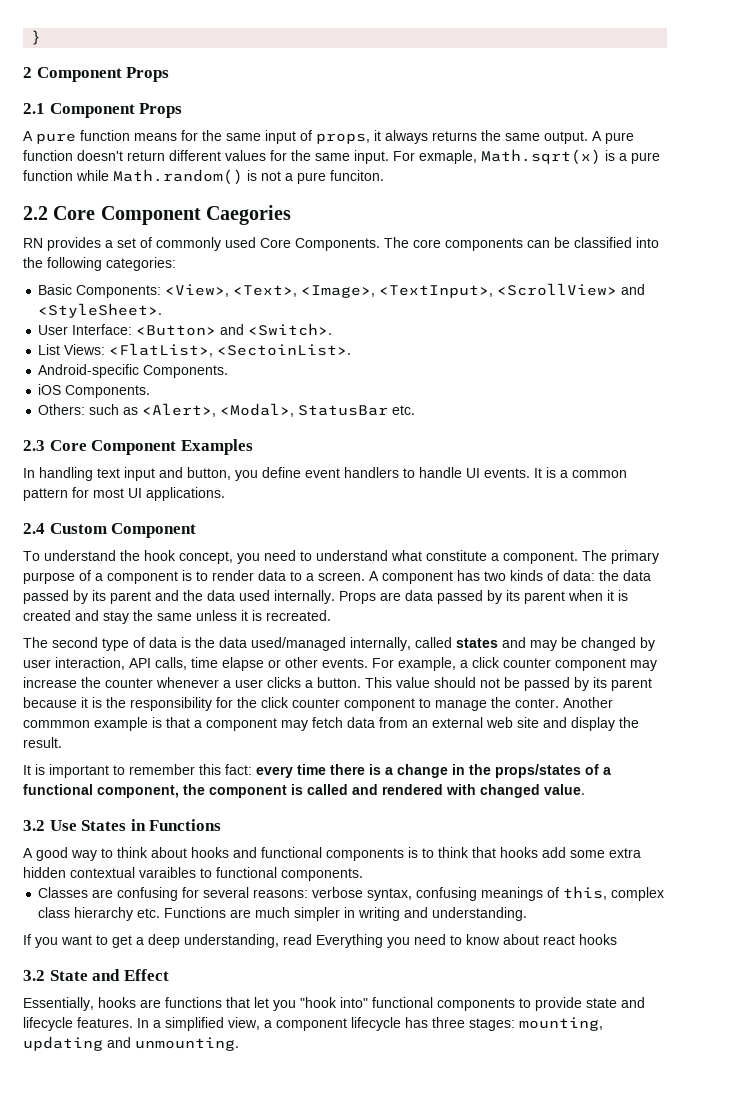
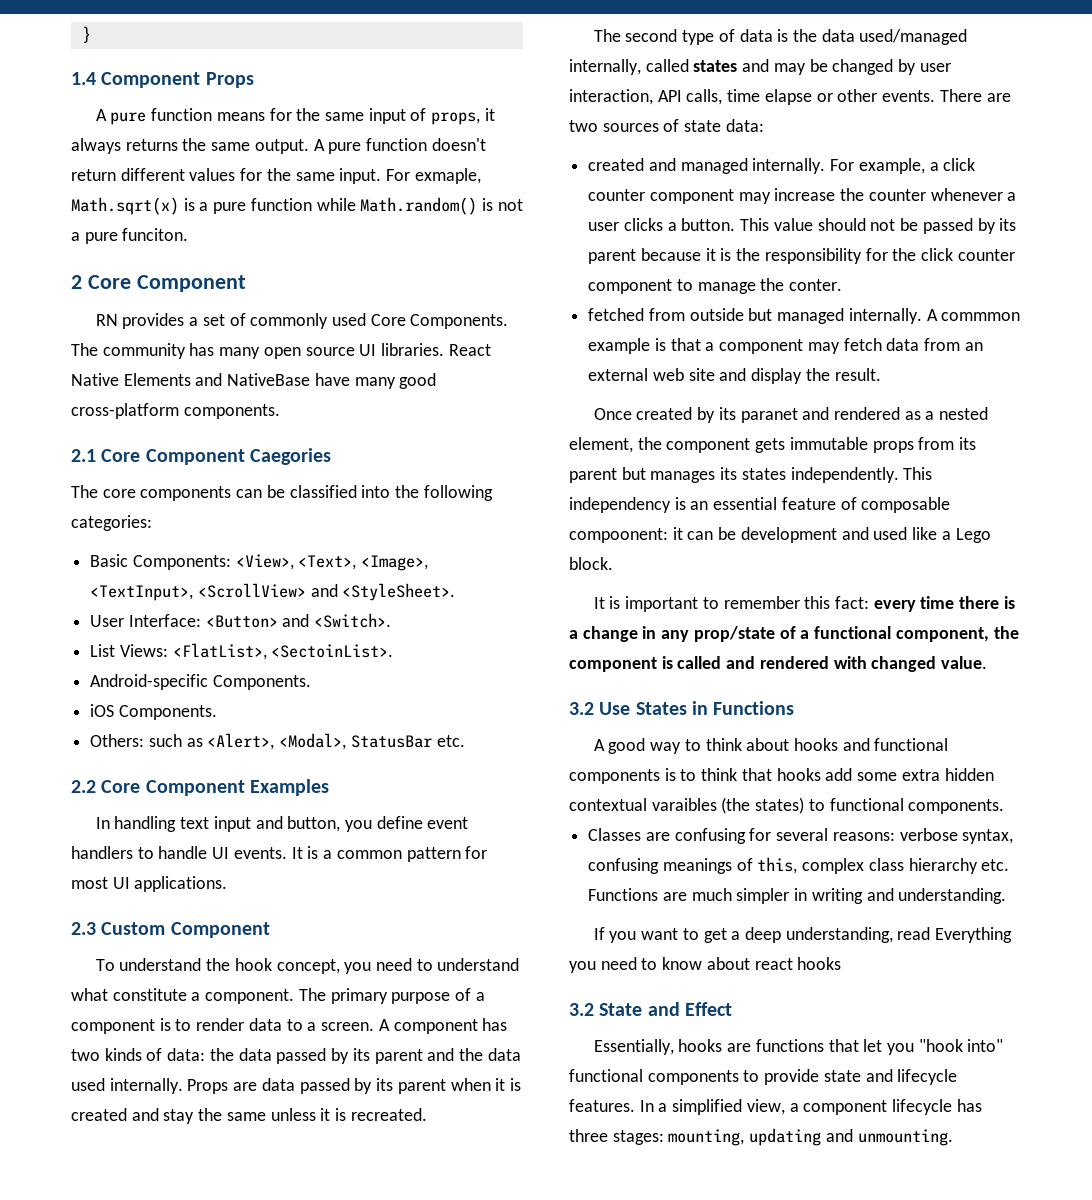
- 2 Component Props
- 2.1 Component Props
+ 1.4 Component Props
- 2.2 Core Component Caegories
+ 2 Core Component
+ The community has many open source UI libraries. React Native Elements and NativeBase have many good cross-platform components.
+ 2.1 Core Component Caegories
- 2.3 Core Component Examples
+ 2.2 Core Component Examples
- 2.4 Custom Component
+ 2.3 Custom Component
+ There are two sources of state data:
+ created and managed internally.
- This value should not be passed by its parent because it is the responsibility for the click counter component to manage the conter. Another commmon example is that a component may fetch data from an external web site and display the result.
+ This value should not be passed by its parent because it is the responsibility for the click counter component to manage the conter.
+ fetched from outside but managed internally. A commmon example is that a component may fetch data from an external web site and display the result.
+ Once created by its paranet and rendered as a nested element, the component gets immutable props from its parent but manages its states independently. This independency is an essential feature of composable compoonent: it can be development and used like a Lego block.
- It is important to remember this fact: every time there is a change in the props/states of a functional component, the component is called and rendered with changed value.
+ It is important to remember this fact: every time there is a change in any prop/state of a functional component, the component is called and rendered with changed value.
- A good way to think about hooks and functional components is to think that hooks add some extra hidden contextual varaibles to functional components.
+ A good way to think about hooks and functional components is to think that hooks add some extra hidden contextual varaibles (the states) to functional components.

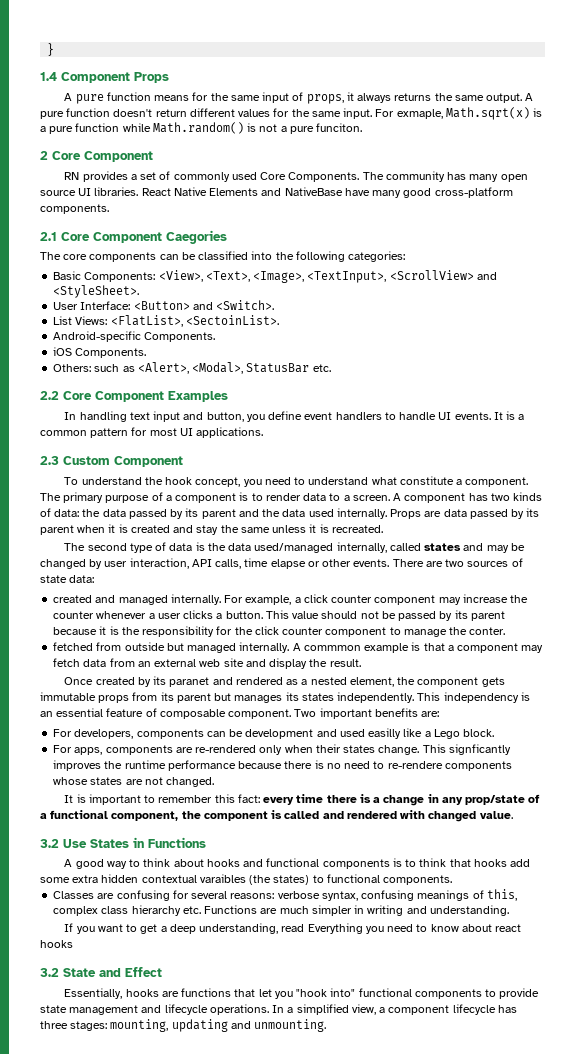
- This independency is an essential feature of composable compoonent: it can be development and used like a Lego block.
+ This independency is an essential feature of composable component. Two important benefits are:
+ For developers, components can be development and used easilly like a Lego block.
+ For apps, components are re-rendered only when their states change. This signficantly improves the runtime performance because there is no need to re-rendere components whose states are not changed.
- Essentially, hooks are functions that let you "hook into" functional components to provide state and lifecycle features.
+ Essentially, hooks are functions that let you "hook into" functional components to provide state management and lifecycle operations.

